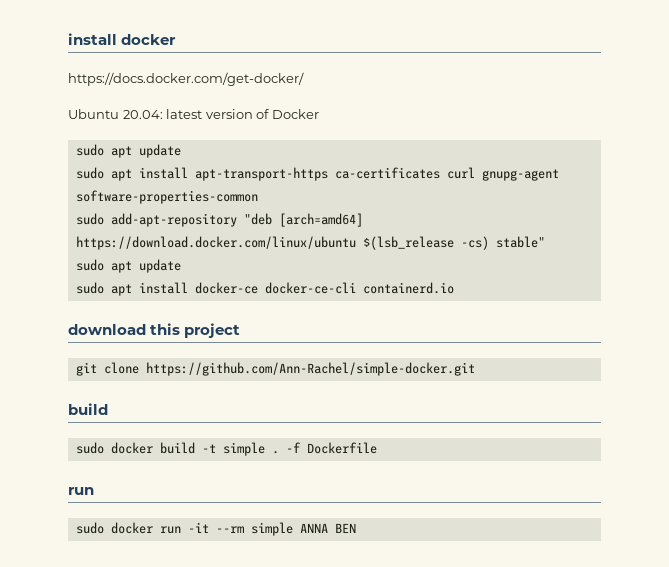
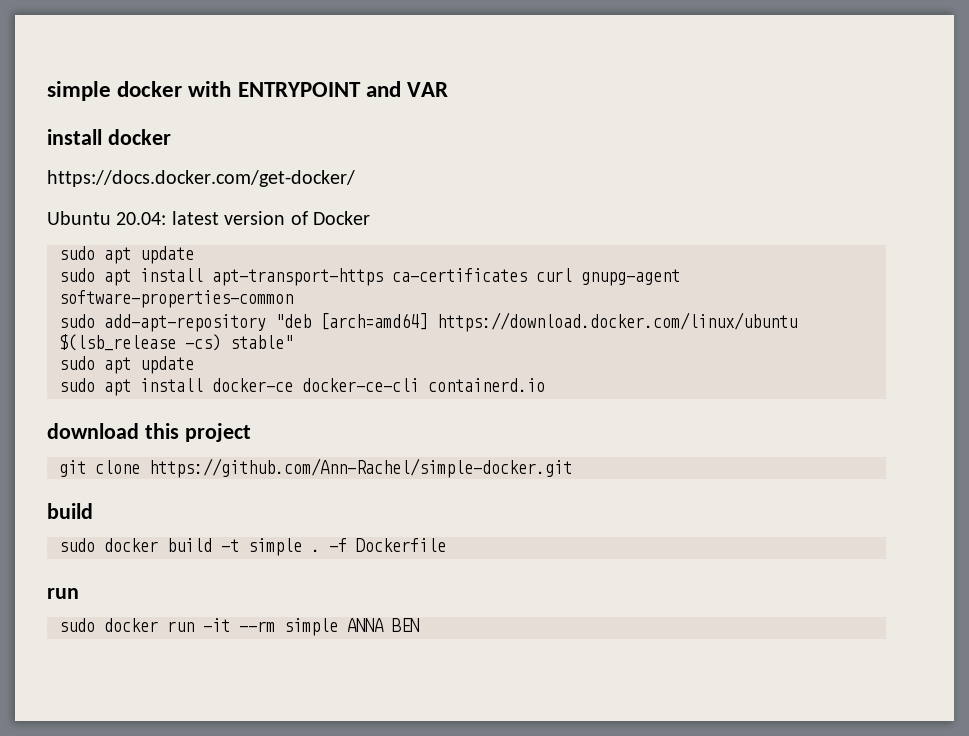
+ simple docker with ENTRYPOINT and VAR

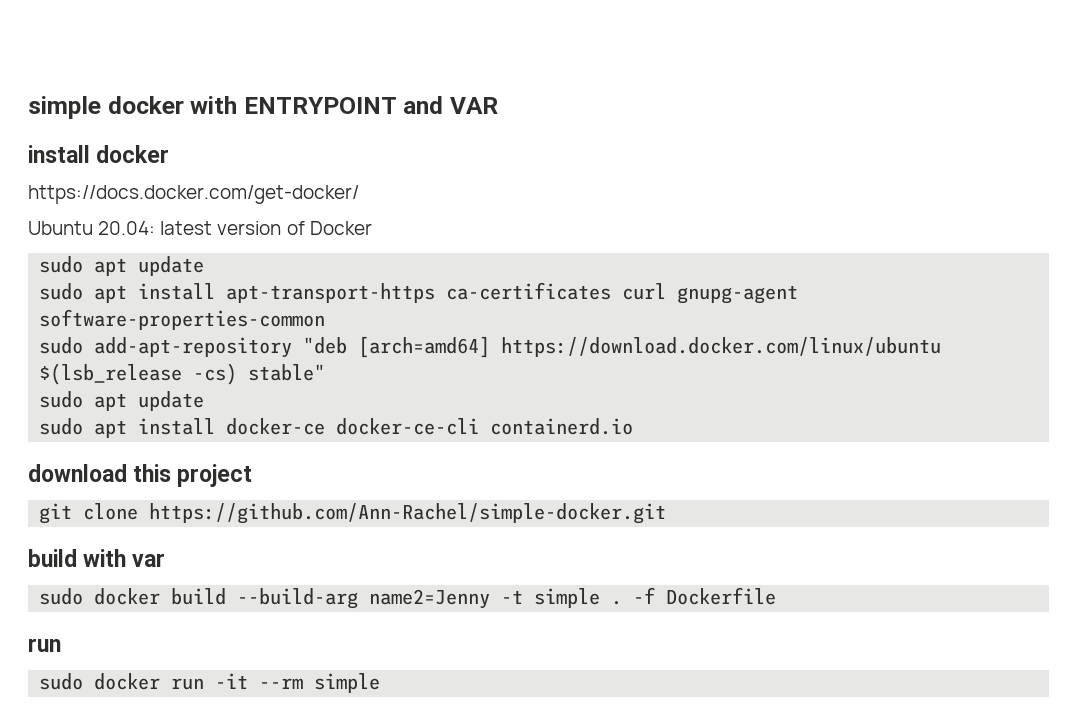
  git clone https://github.com/Ann-Rachel/simple-docker.git
- build
+ build with var
- sudo docker build -t simple .
+ sudo docker build --build-arg name2=Jenny -t simple .
- sudo docker run -it --rm simple ANNA BEN
+ sudo docker run -it --rm simple

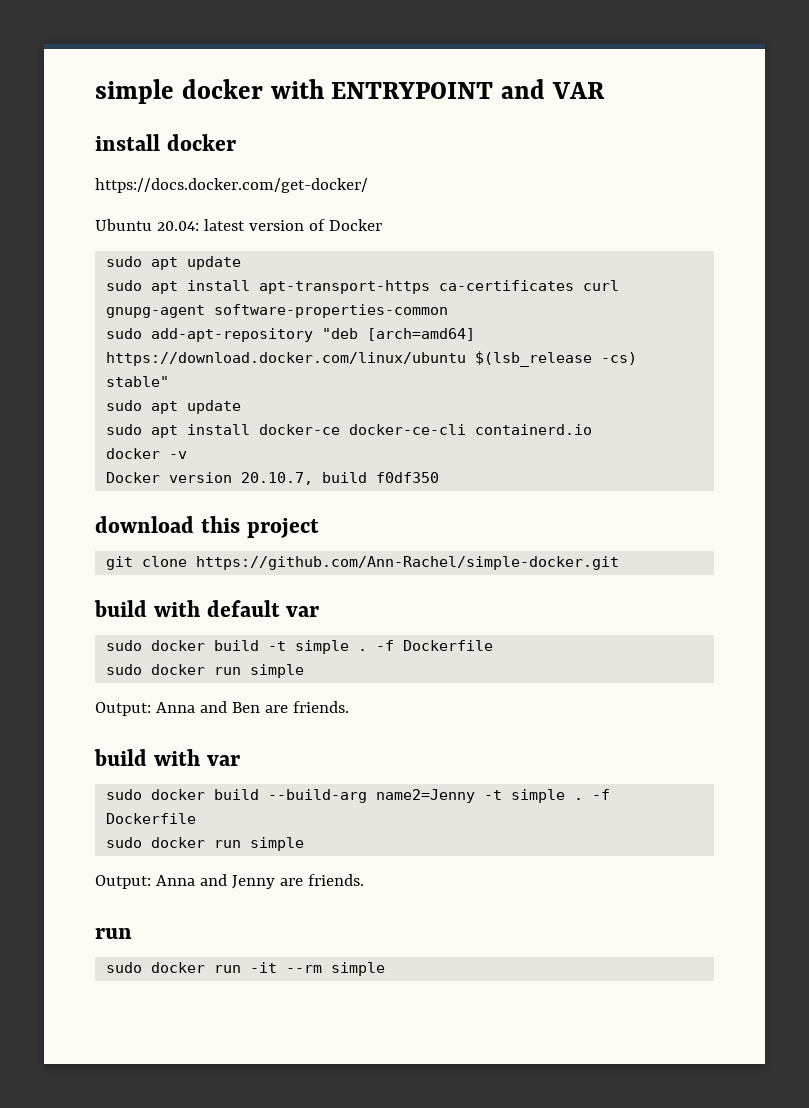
+ docker -v
+ Docker version 20.10.7, build f0df350
+ build with default var
+ sudo docker build -t simple . -f Dockerfile
+ sudo docker run simple
+ Output: Anna and Ben are friends.
  sudo docker build --build-arg name2=Jenny -t simple . -f Dockerfile
+ sudo docker run simple
+ Output: Anna and Jenny are friends.

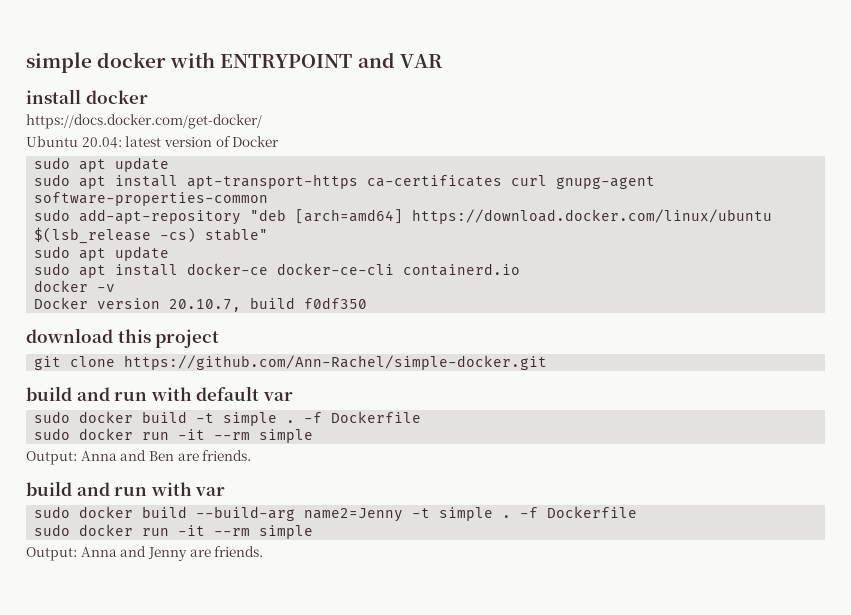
- build with default var
+ build and run with default var
  sudo docker build -t simple . -f Dockerfile
- sudo docker run simple
+ sudo docker run -it --rm simple
- build with var
+ build and run with var
  sudo docker build --build-arg name2=Jenny -t simple . -f Dockerfile
- sudo docker run simple
+ sudo docker run -it --rm simple
  Output: Anna and Jenny are friends.
- run
- sudo docker run -it --rm simple

